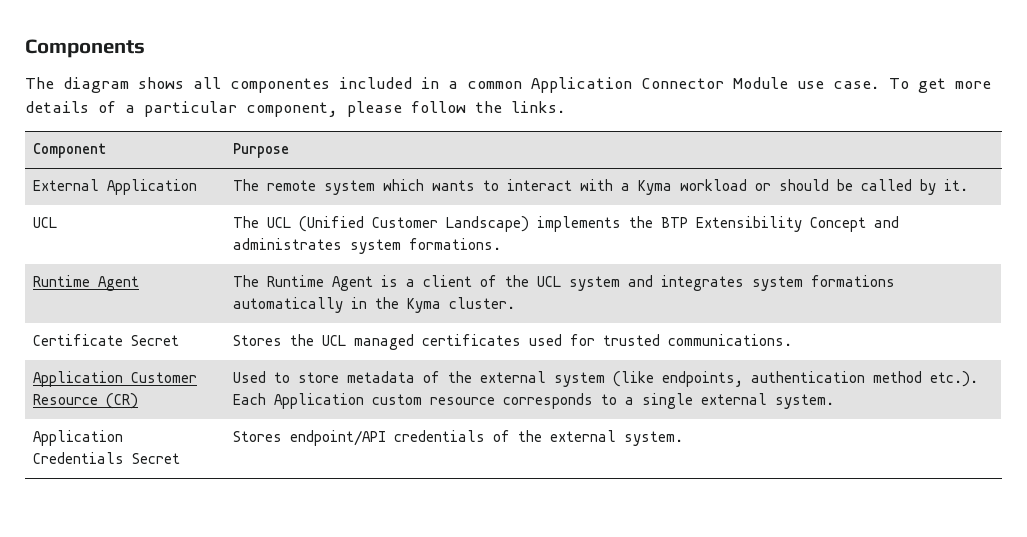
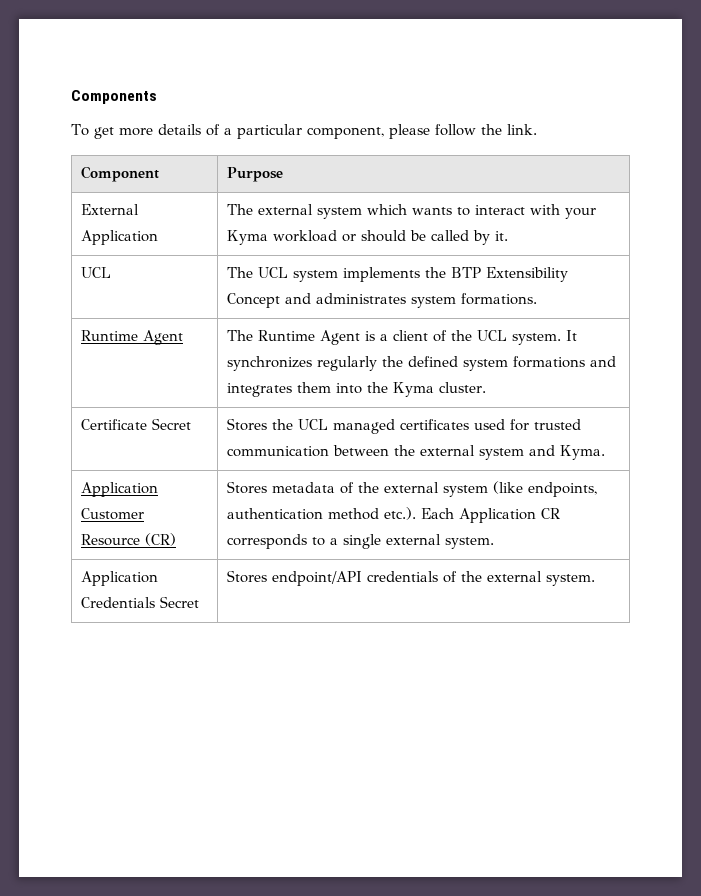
- The diagram shows all componentes included in a common Application Connector Module use case. To get more details of a particular component, please follow the links.
+ To get more details of a particular component, please follow the link.
- External Application | The remote system which wants to interact with a Kyma workload or should be called by it.
+ External Application | The external system which wants to interact with your Kyma workload or should be called by it.
- UCL | The UCL (Unified Customer Landscape) implements the BTP Extensibility Concept and administrates system formations.
+ UCL | The UCL system implements the BTP Extensibility Concept and administrates system formations.
- Runtime Agent | The Runtime Agent is a client of the UCL system and integrates system formations automatically in the Kyma cluster.
+ Runtime Agent | The Runtime Agent is a client of the UCL system. It synchronizes regularly the defined system formations and integrates them into the Kyma cluster.
- Certificate Secret | Stores the UCL managed certificates used for trusted communications.
+ Certificate Secret | Stores the UCL managed certificates used for trusted communication between the external system and Kyma.
- Application Customer Resource (CR) | Used to store metadata of the external system (like endpoints, authentication method etc.). Each Application custom resource corresponds to a single external system.
+ Application Customer Resource (CR) | Stores metadata of the external system (like endpoints, authentication method etc.). Each Application CR corresponds to a single external system.

